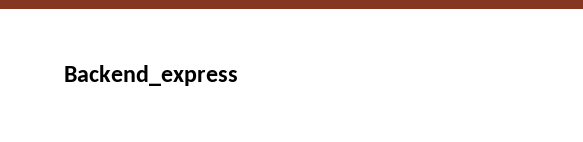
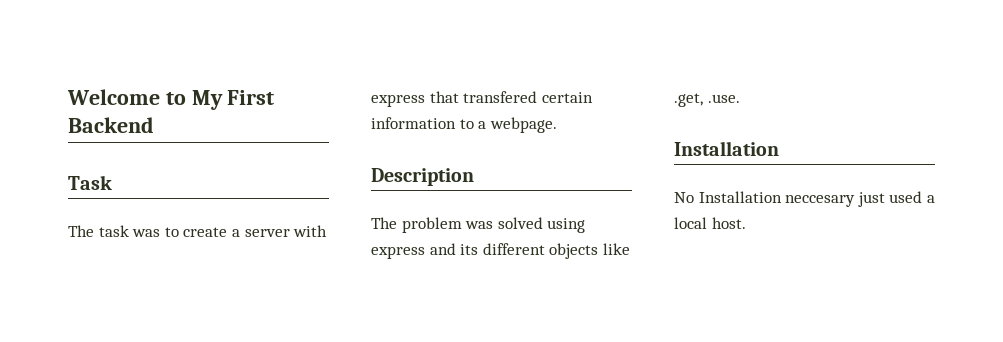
- Backend_express
+ Welcome to My First Backend
+ Task
+ The task was to create a server with express that transfered certain information to a webpage.
+ Description
+ The problem was solved using express and its different objects like .get, .use.
+ Installation
+ No Installation neccesary just used a local host.

